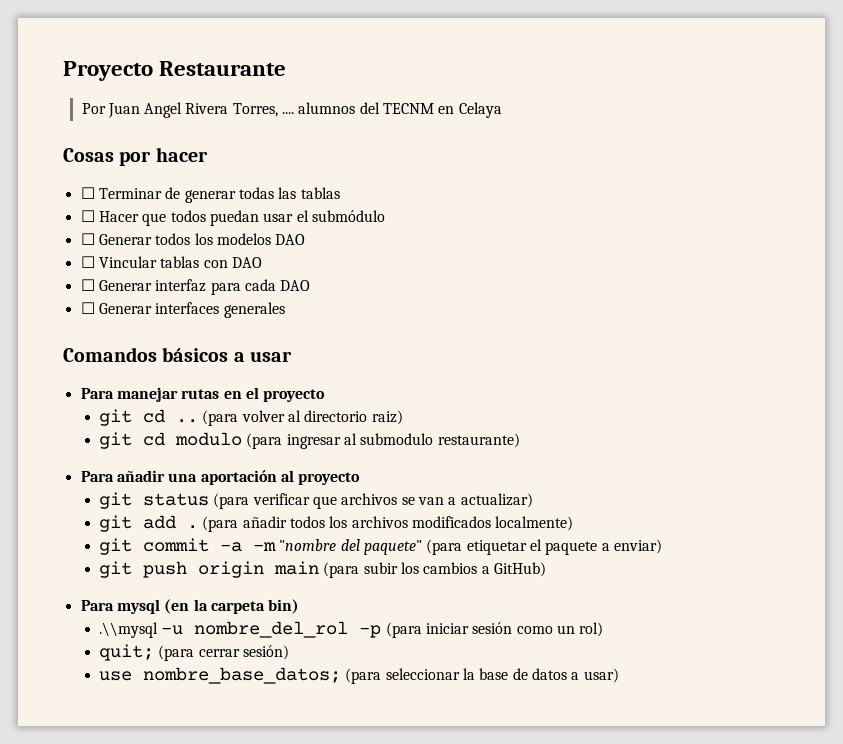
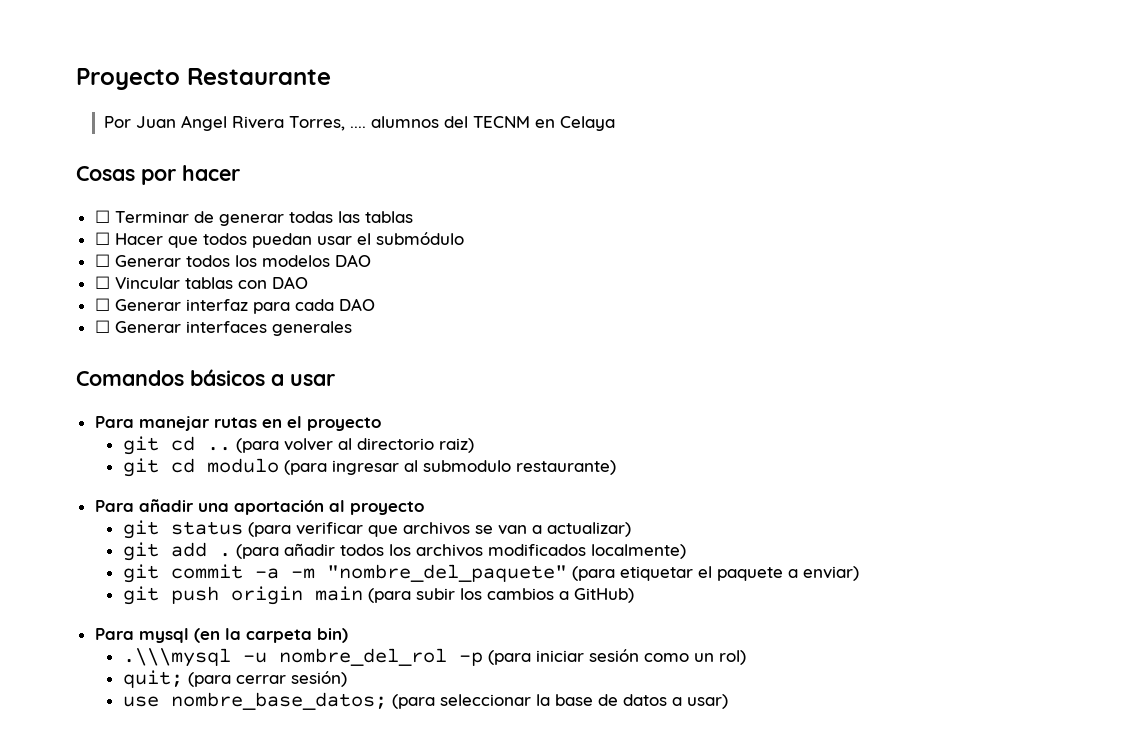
- git commit -a -m "nombre del paquete" (para etiquetar el paquete a enviar)
+ git commit -a -m "nombre_del_paquete" (para etiquetar el paquete a enviar)
- .\\mysql -u nombre_del_rol -p (para iniciar sesión como un rol)
+ .\\\mysql -u nombre_del_rol -p (para iniciar sesión como un rol)

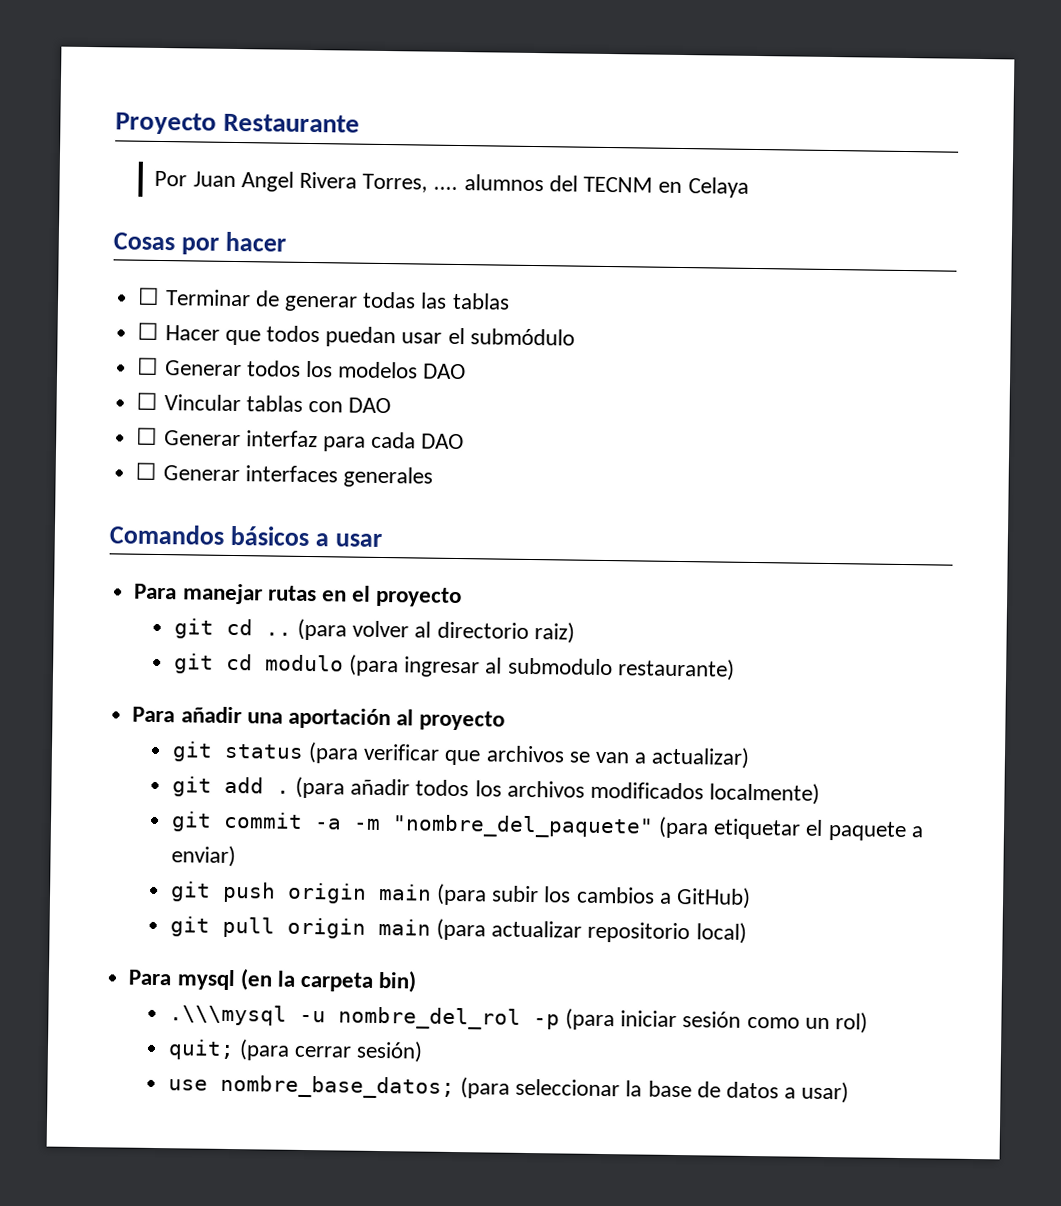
+ git pull origin main (para actualizar repositorio local)

